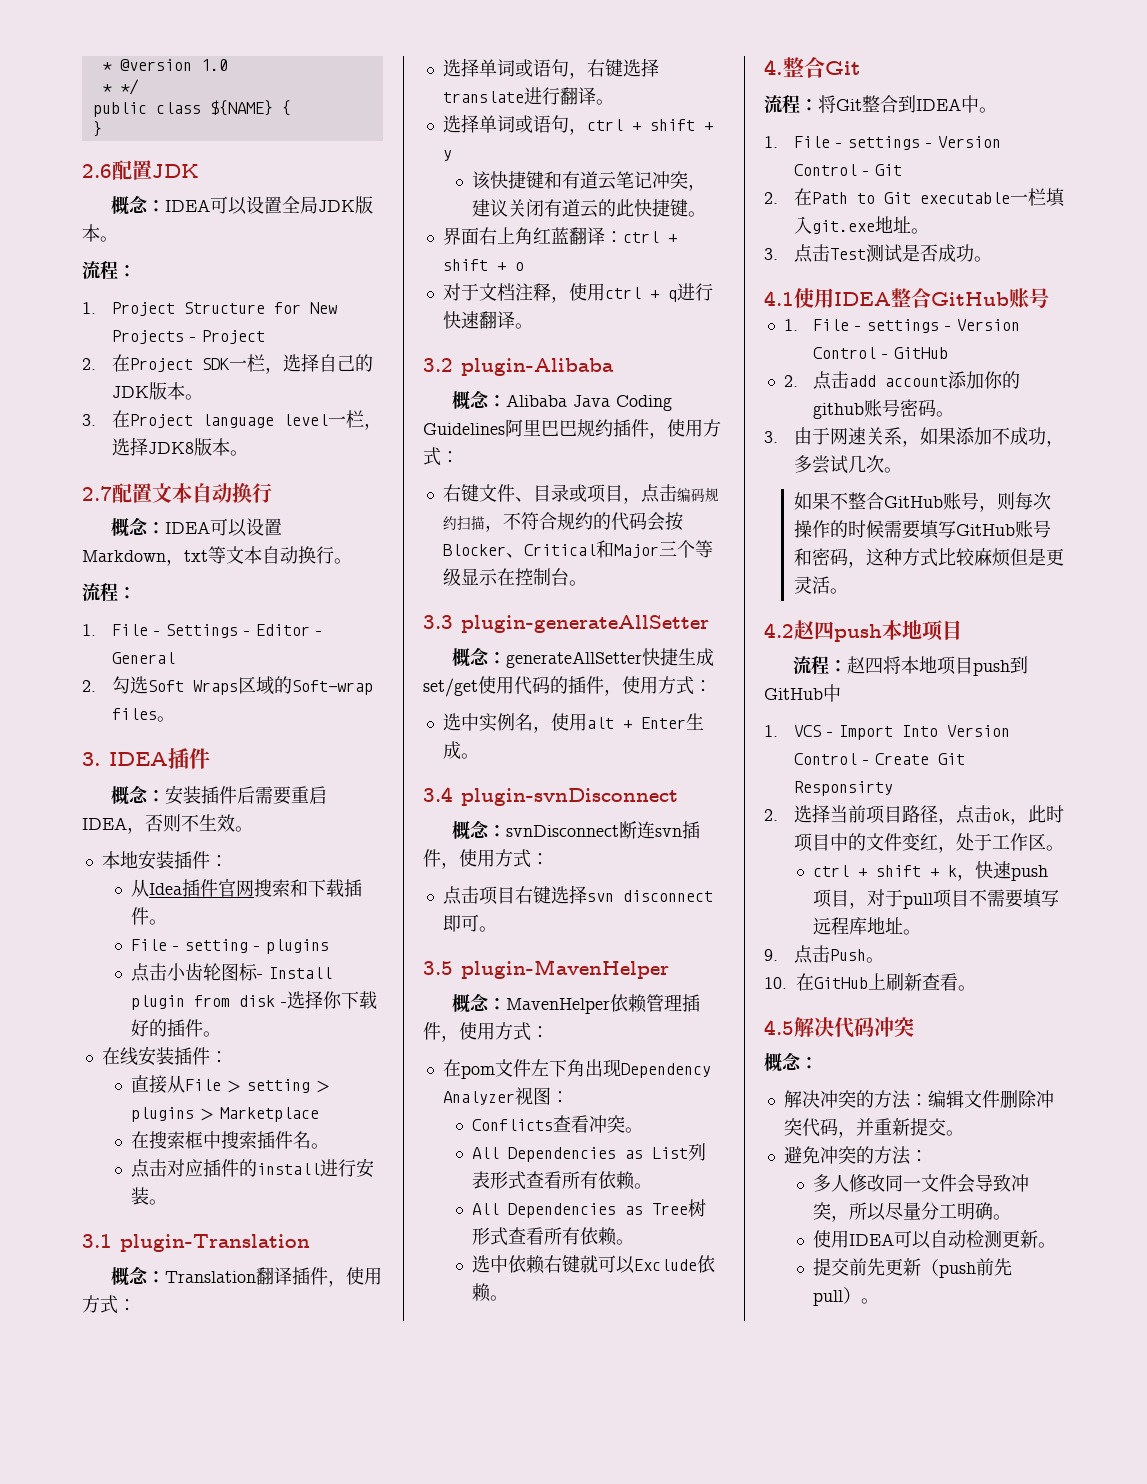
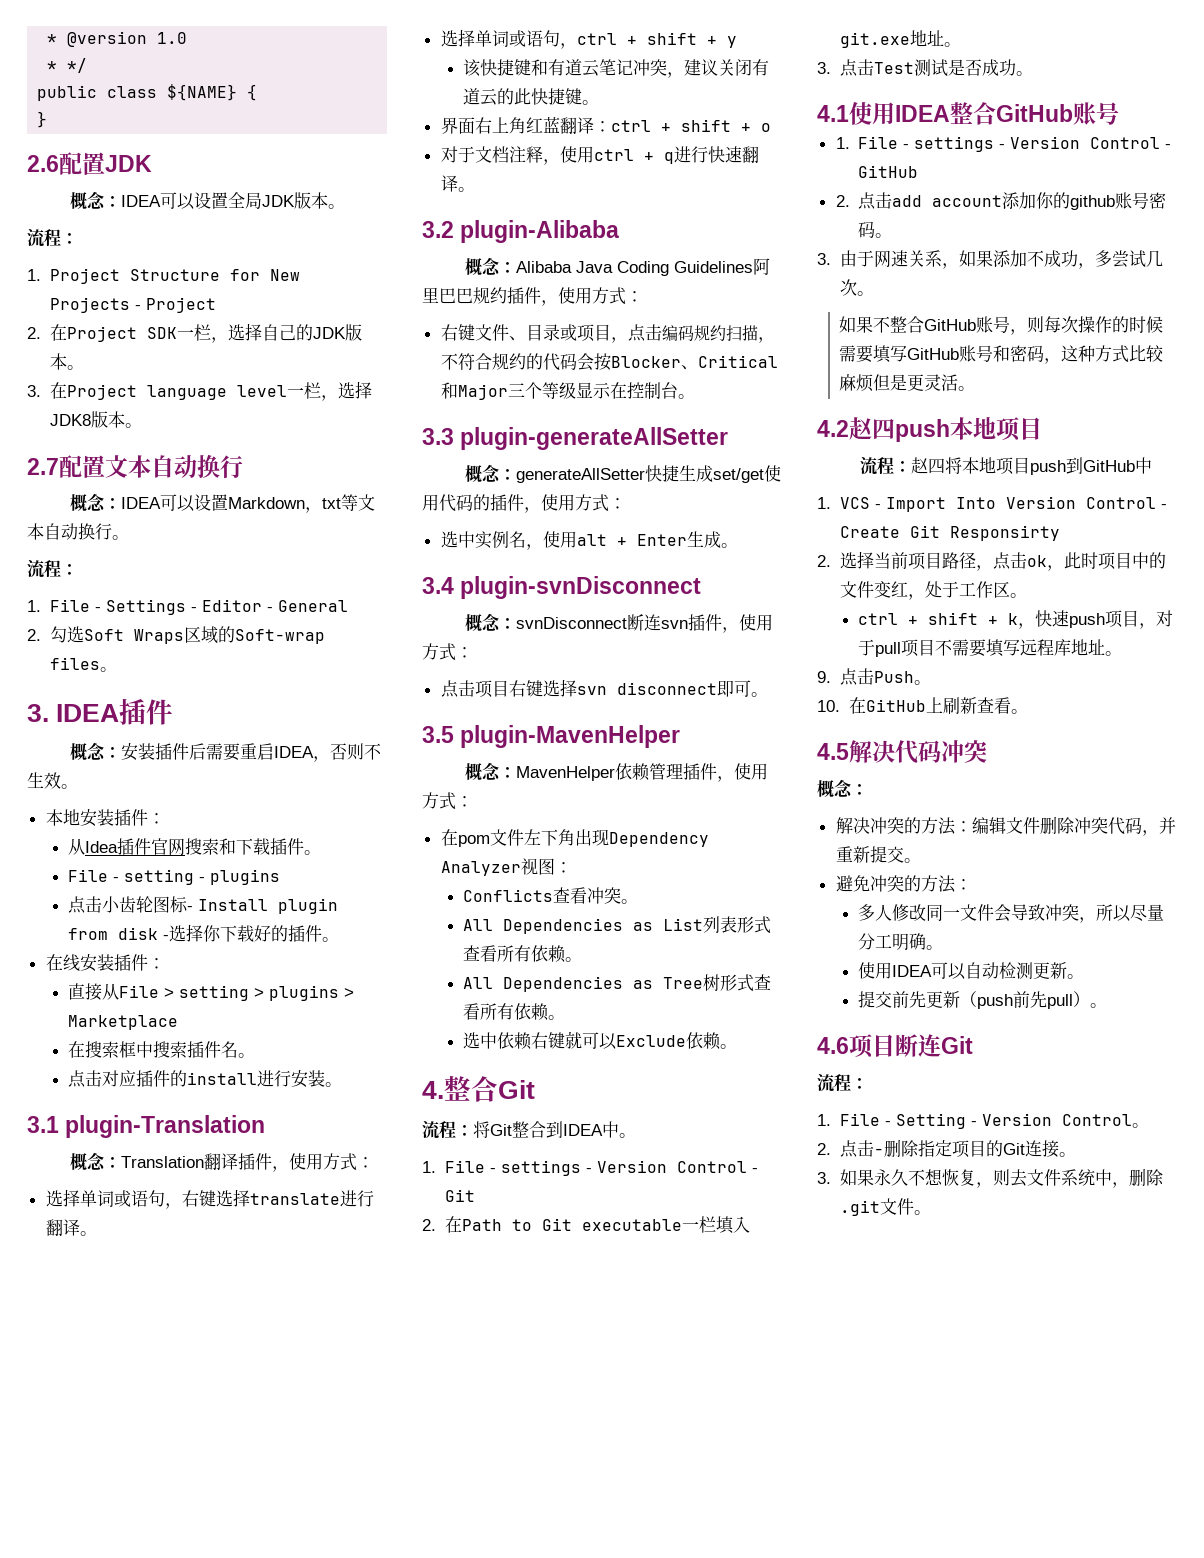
+ 4.6项目断连Git
+ 流程：
+ 1. File - Setting - Version Control。
+ 2.点击-删除指定项目的Git连接。
+ 3.如果永久不想恢复，则去文件系统中，删除.git文件。

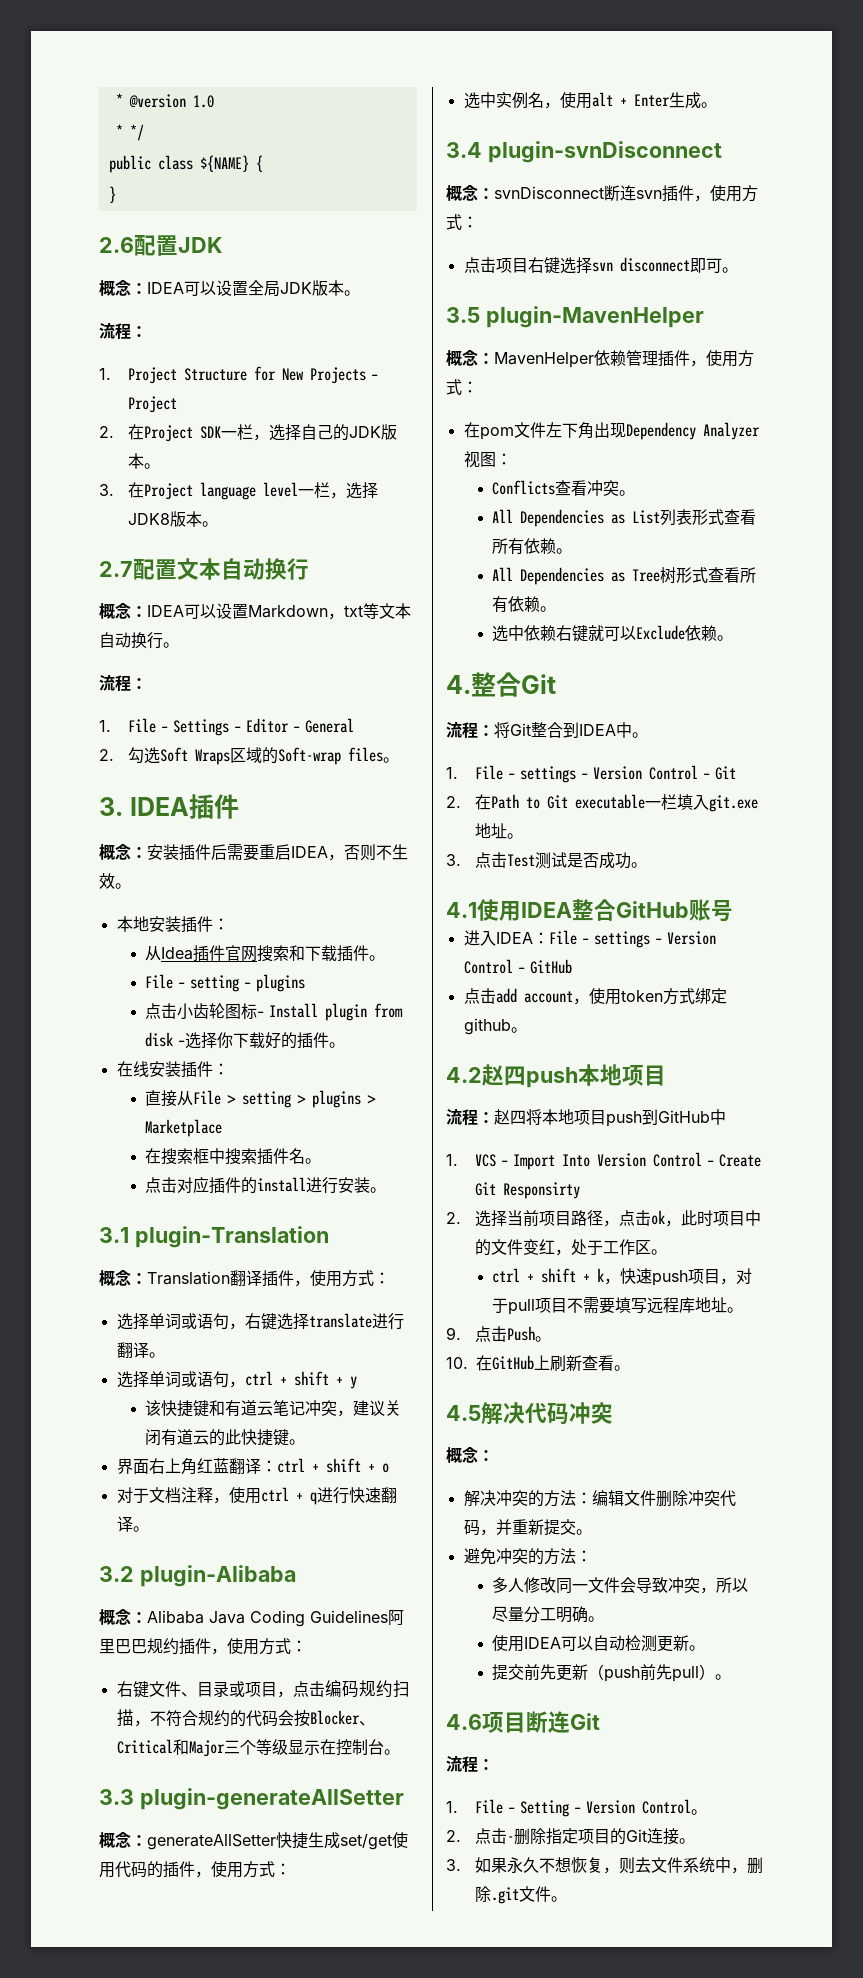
- 1. File - settings - Version Control - GitHub
+ 进入IDEA：File - settings - Version Control - GitHub
- 2.点击add account添加你的github账号密码。
- 3.由于网速关系，如果添加不成功，多尝试几次。
- 如果不整合GitHub账号，则每次操作的时候需要填写GitHub账号和密码，这种方式比较麻烦但是更灵活。
+ 点击add account，使用token方式绑定github。

